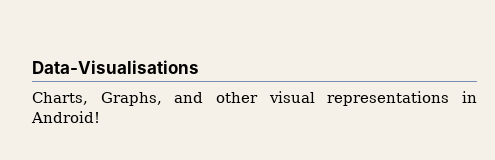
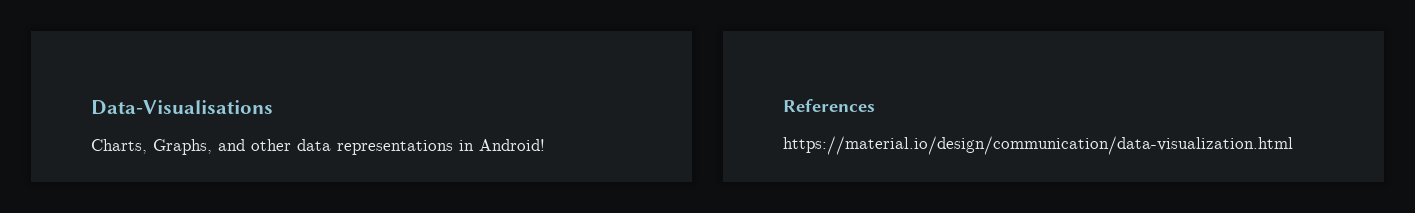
- Charts, Graphs, and other visual representations in Android!
+ Charts, Graphs, and other data representations in Android!
+ References
+ https://material.io/design/communication/data-visualization.html

